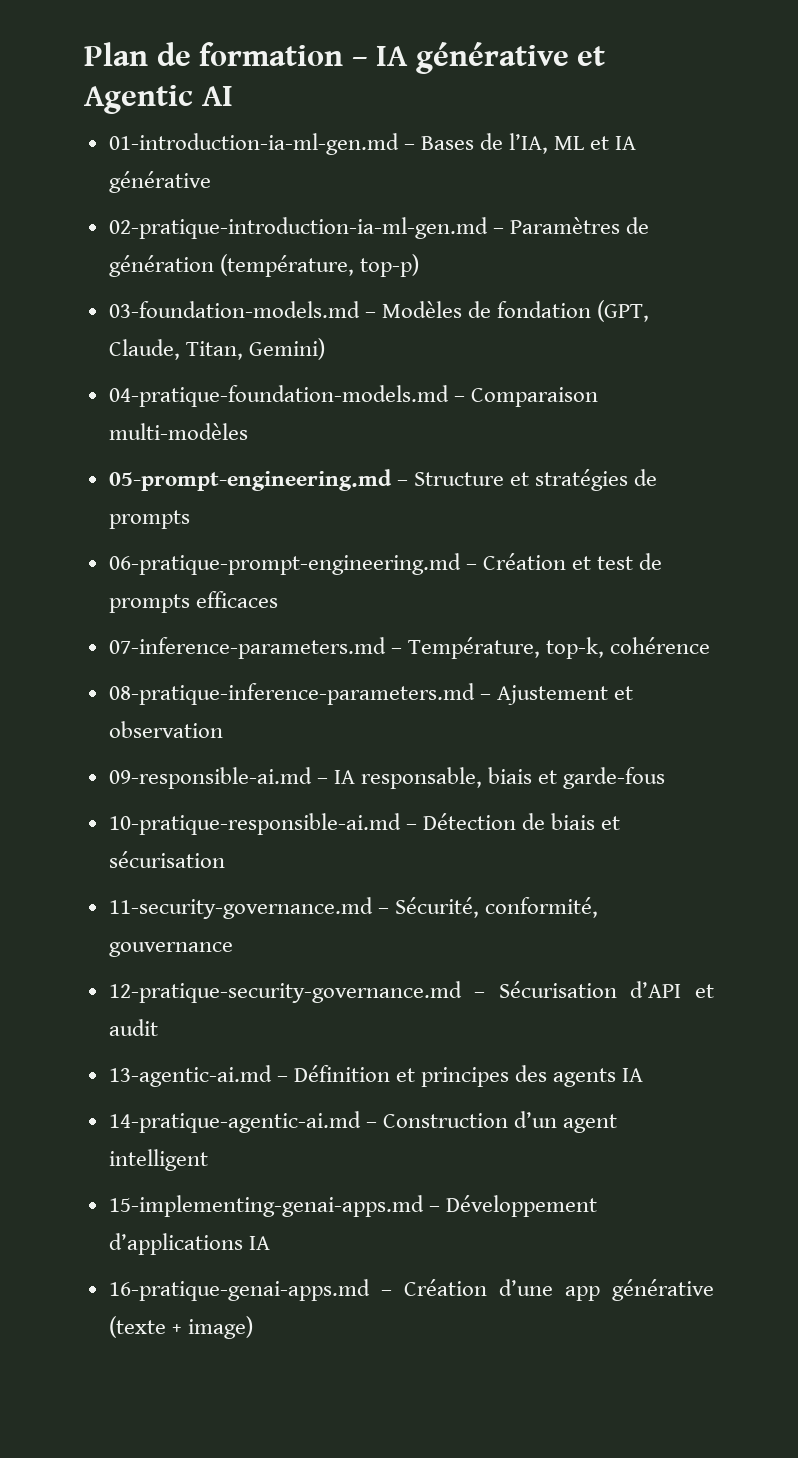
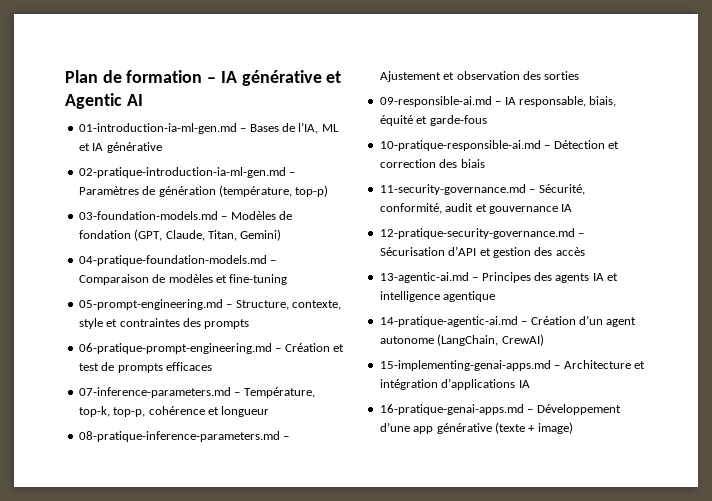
- 04-pratique-foundation-models.md – Comparaison multi-modèles
- 05-prompt-engineering.md – Structure et stratégies de prompts
+ 04-pratique-foundation-models.md – Comparaison de modèles et fine-tuning
+ 05-prompt-engineering.md – Structure, contexte, style et contraintes des prompts
- 07-inference-parameters.md – Température, top-k, cohérence
+ 07-inference-parameters.md – Température, top-k, top-p, cohérence et longueur
- 08-pratique-inference-parameters.md – Ajustement et observation
+ 08-pratique-inference-parameters.md – Ajustement et observation des sorties
- 09-responsible-ai.md – IA responsable, biais et garde-fous
+ 09-responsible-ai.md – IA responsable, biais, équité et garde-fous
- 10-pratique-responsible-ai.md – Détection de biais et sécurisation
+ 10-pratique-responsible-ai.md – Détection et correction des biais
- 11-security-governance.md – Sécurité, conformité, gouvernance
+ 11-security-governance.md – Sécurité, conformité, audit et gouvernance IA
- 12-pratique-security-governance.md – Sécurisation d’API et audit
+ 12-pratique-security-governance.md – Sécurisation d’API et gestion des accès
- 13-agentic-ai.md – Définition et principes des agents IA
+ 13-agentic-ai.md – Principes des agents IA et intelligence agentique
- 14-pratique-agentic-ai.md – Construction d’un agent intelligent
+ 14-pratique-agentic-ai.md – Création d’un agent autonome (LangChain, CrewAI)
- 15-implementing-genai-apps.md – Développement d’applications IA
+ 15-implementing-genai-apps.md – Architecture et intégration d’applications IA
- 16-pratique-genai-apps.md – Création d’une app générative (texte + image)
+ 16-pratique-genai-apps.md – Développement d’une app générative (texte + image)

